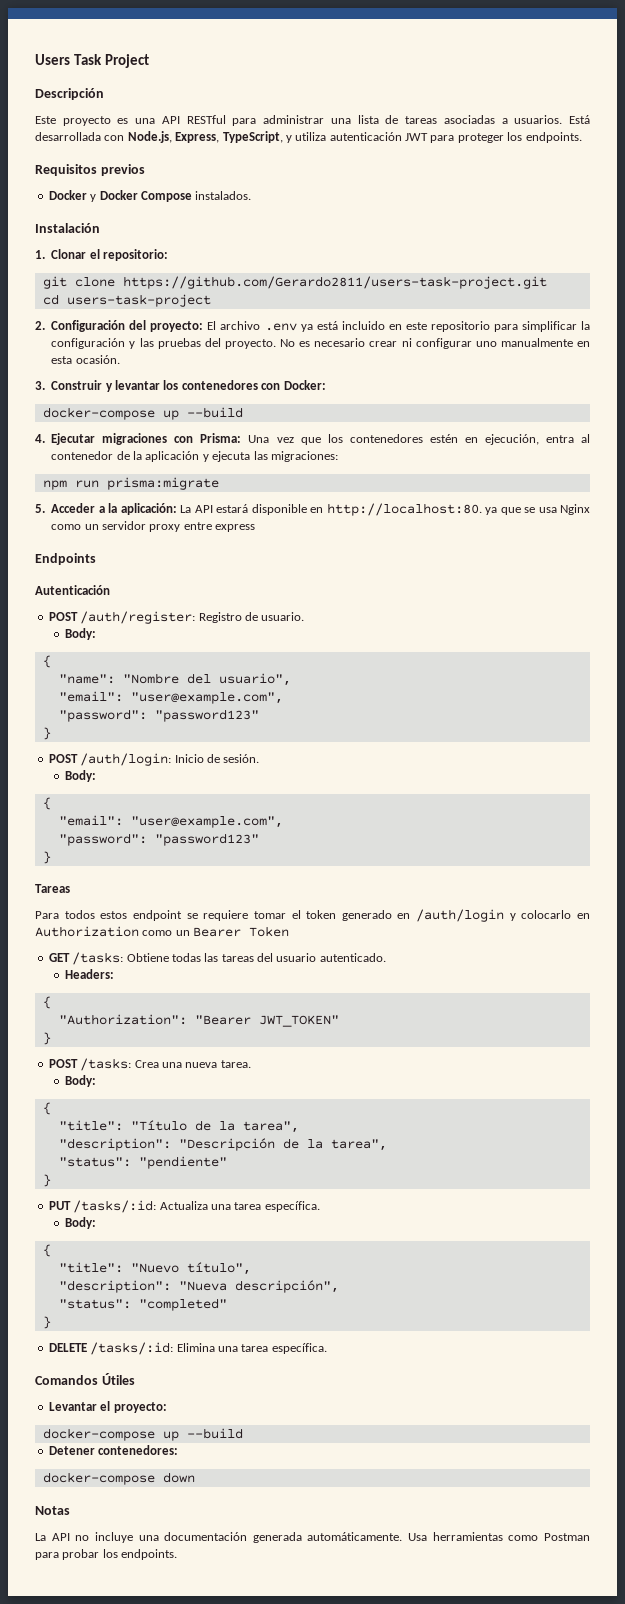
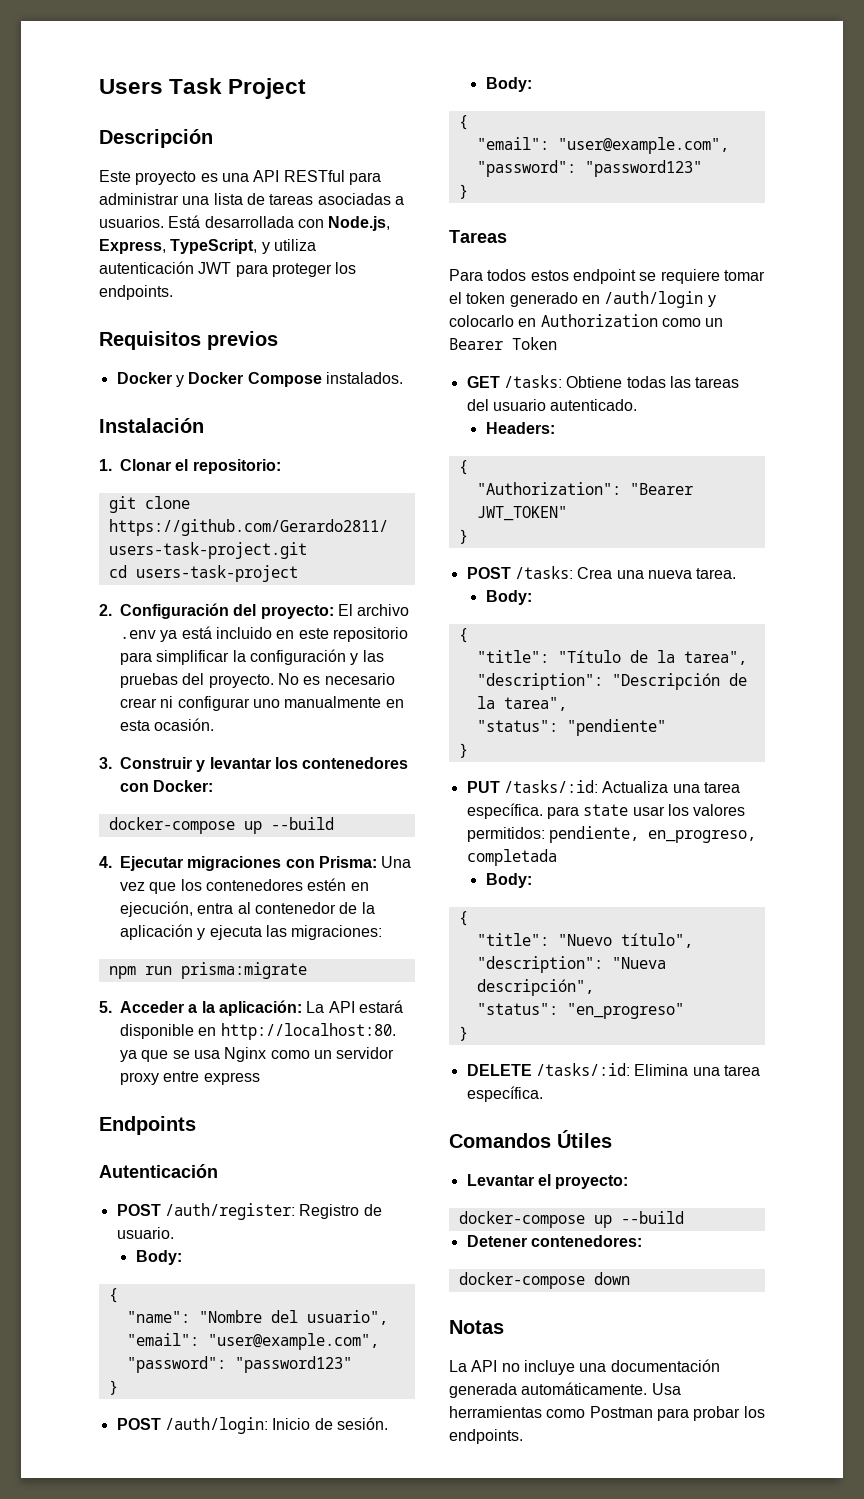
- PUT /tasks/:id: Actualiza una tarea específica.
+ PUT /tasks/:id: Actualiza una tarea específica. para state usar los valores permitidos: pendiente, en_progreso, completada
- "status": "completed"
+ "status": "en_progreso"

